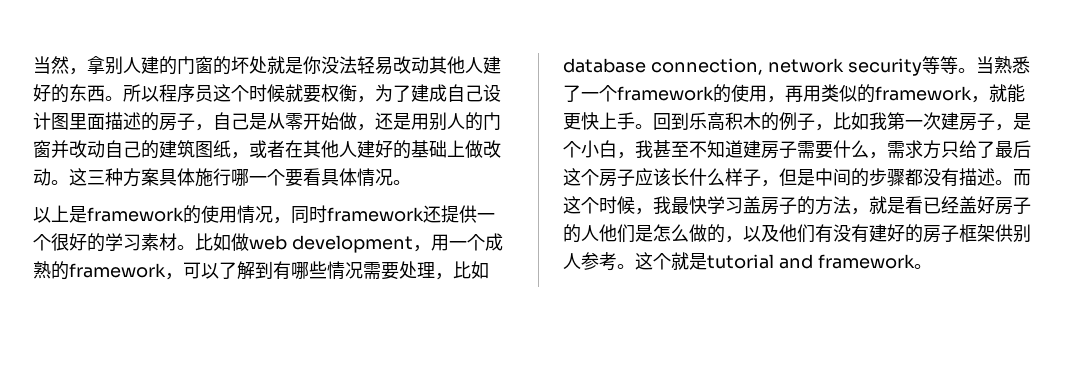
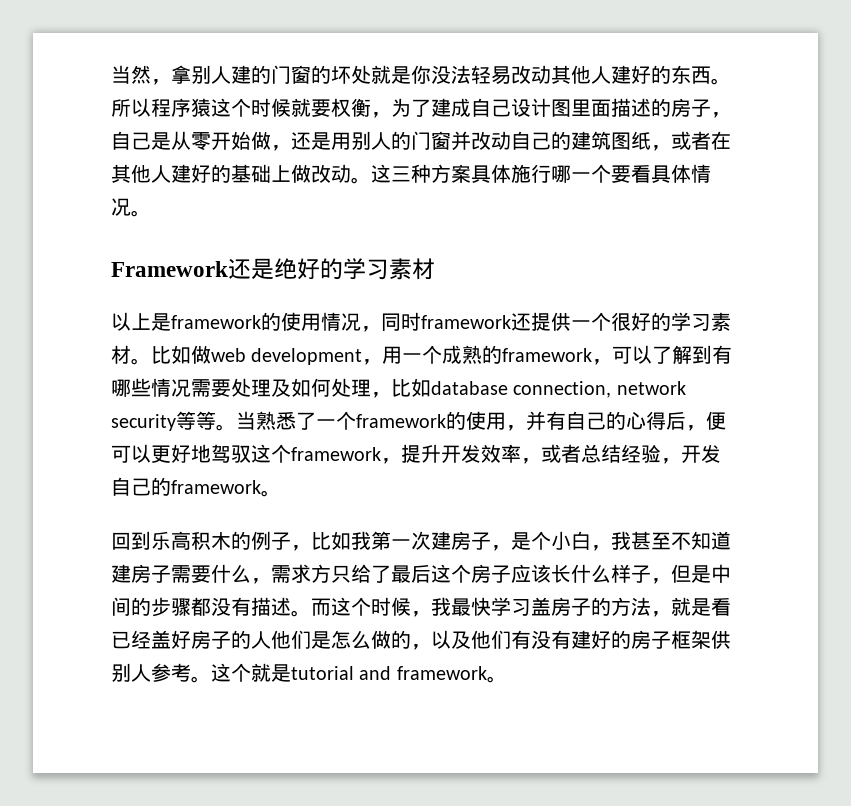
- 所以程序员这个时候就要权衡，为了建成自己设计图里面描述的房子，自己是从零开始做，还是用别人的门窗并改动自己的建筑图纸，或者在其他人建好的基础上做改动。
+ 所以程序猿这个时候就要权衡，为了建成自己设计图里面描述的房子，自己是从零开始做，还是用别人的门窗并改动自己的建筑图纸，或者在其他人建好的基础上做改动。
+ Framework还是绝好的学习素材
- 比如做web development，用一个成熟的framework，可以了解到有哪些情况需要处理，比如database connection, network security等等。
+ 比如做web development，用一个成熟的framework，可以了解到有哪些情况需要处理及如何处理，比如database connection, network security等等。
- 当熟悉了一个framework的使用，再用类似的framework，就能更快上手。回到乐高积木的例子，比如我第一次建房子，是个小白，我甚至不知道建房子需要什么，需求方只给了最后这个房子应该长什么样子，但是中间的步骤都没有描述。
+ 当熟悉了一个framework的使用，并有自己的心得后，便可以更好地驾驭这个framework，提升开发效率，或者总结经验，开发自己的framework。
+ 回到乐高积木的例子，比如我第一次建房子，是个小白，我甚至不知道建房子需要什么，需求方只给了最后这个房子应该长什么样子，但是中间的步骤都没有描述。

